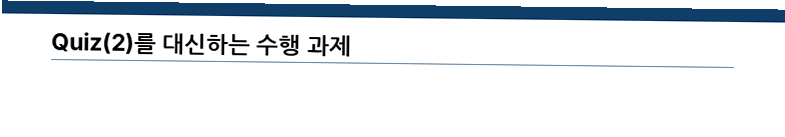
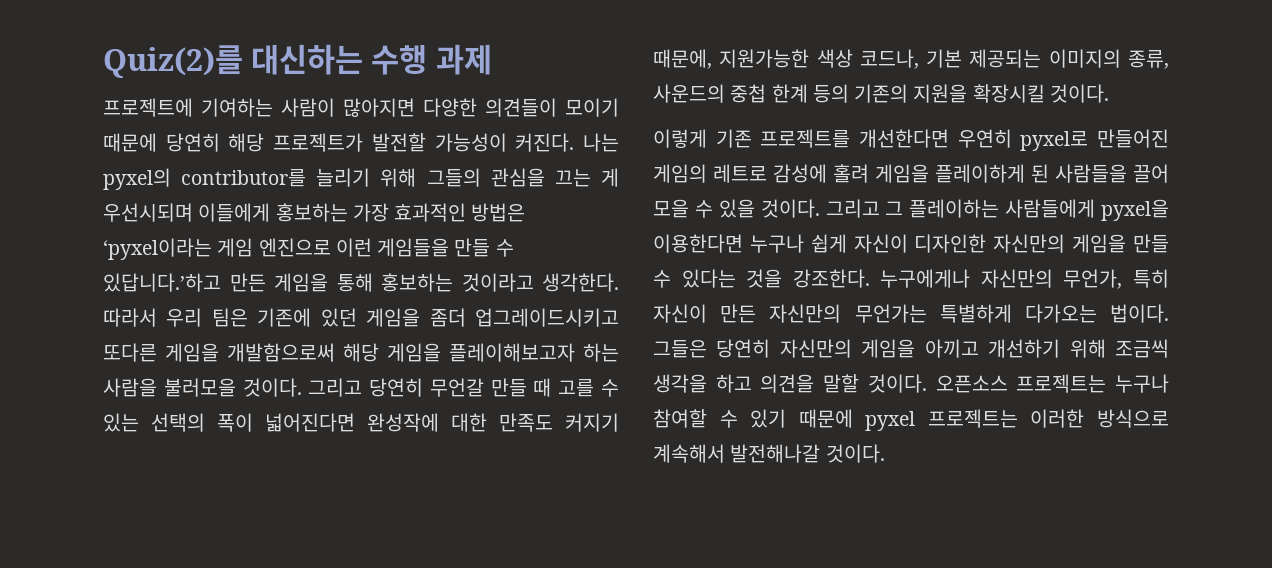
+ 프로젝트에 기여하는 사람이 많아지면 다양한 의견들이 모이기 때문에 당연히 해당 프로젝트가 발전할 가능성이 커진다. 나는 pyxel의 contributor를 늘리기 위해 그들의 관심을 끄는 게 우선시되며 이들에게 홍보하는 가장 효과적인 방법은 ‘pyxel이라는 게임 엔진으로 이런 게임들을 만들 수 있답니다.’하고 만든 게임을 통해 홍보하는 것이라고 생각한다. 따라서 우리 팀은 기존에 있던 게임을 좀더 업그레이드시키고 또다른 게임을 개발함으로써 해당 게임을 플레이해보고자 하는 사람을 불러모을 것이다. 그리고 당연히 무언갈 만들 때 고를 수 있는 선택의 폭이 넓어진다면 완성작에 대한 만족도 커지기 때문에, 지원가능한 색상 코드나, 기본 제공되는 이미지의 종류, 사운드의 중첩 한계 등의 기존의 지원을 확장시킬 것이다.
+ 이렇게 기존 프로젝트를 개선한다면 우연히 pyxel로 만들어진 게임의 레트로 감성에 홀려 게임을 플레이하게 된 사람들을 끌어 모을 수 있을 것이다. 그리고 그 플레이하는 사람들에게 pyxel을 이용한다면 누구나 쉽게 자신이 디자인한 자신만의 게임을 만들 수 있다는 것을 강조한다. 누구에게나 자신만의 무언가, 특히 자신이 만든 자신만의 무언가는 특별하게 다가오는 법이다. 그들은 당연히 자신만의 게임을 아끼고 개선하기 위해 조금씩 생각을 하고 의견을 말할 것이다. 오픈소스 프로젝트는 누구나 참여할 수 있기 때문에 pyxel 프로젝트는 이러한 방식으로 계속해서 발전해나갈 것이다.

